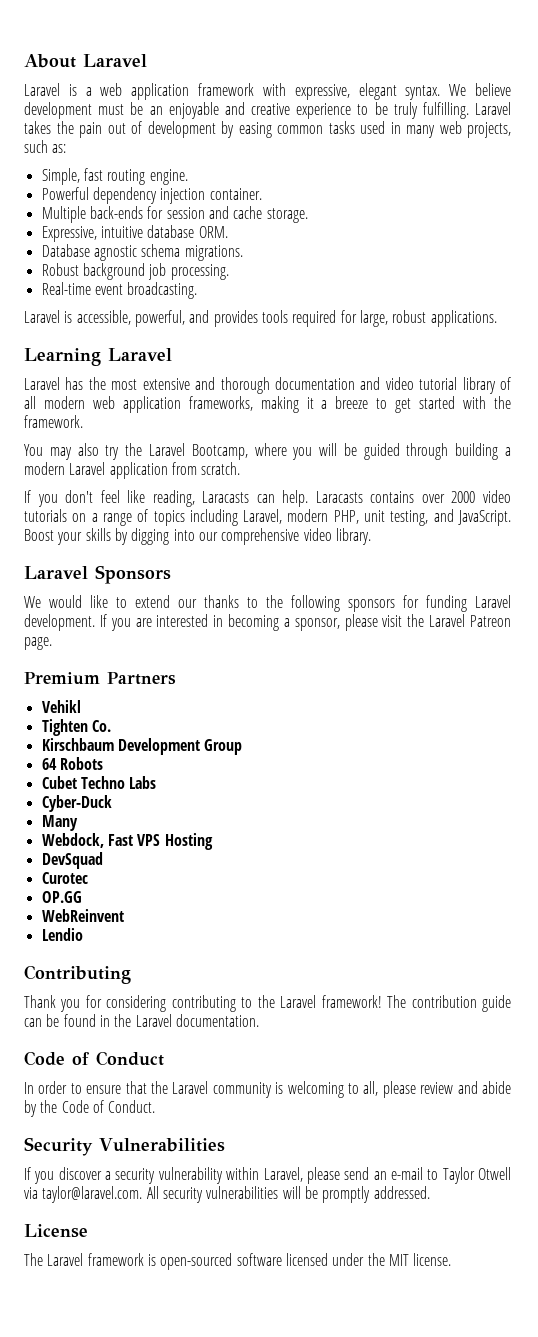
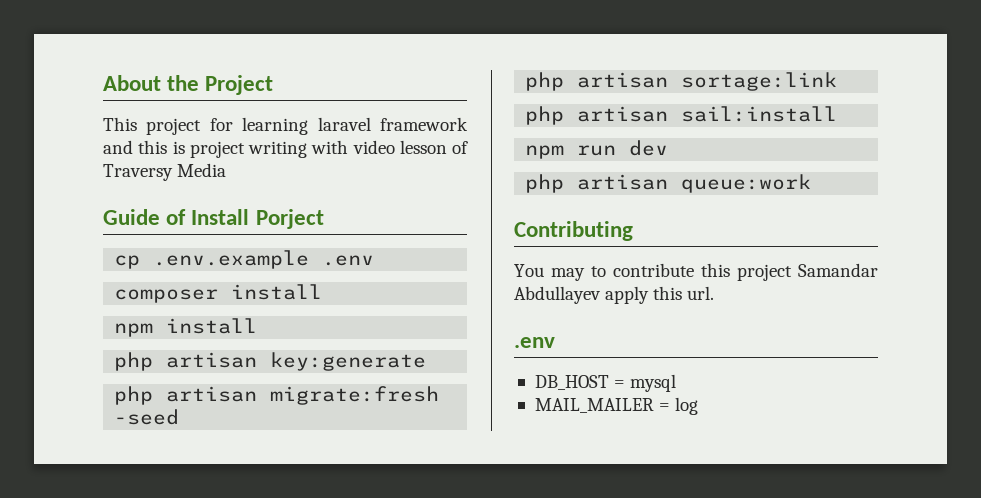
- About Laravel
- Laravel is a web application framework with expressive, elegant syntax. We believe development must be an enjoyable and creative experience to be truly fulfilling. Laravel takes the pain out of development by easing common tasks used in many web projects, such as:
- Simple, fast routing engine.
- Powerful dependency injection container.
- Multiple back-ends for session and cache storage.
- Expressive, intuitive database ORM.
- Database agnostic schema migrations.
- Robust background job processing.
- Real-time event broadcasting.
- Laravel is accessible, powerful, and provides tools required for large, robust applications.
- Learning Laravel
- Laravel has the most extensive and thorough documentation and video tutorial library of all modern web application frameworks, making it a breeze to get started with the framework.
- You may also try the Laravel Bootcamp, where you will be guided through building a modern Laravel application from scratch.
- If you don't feel like reading, Laracasts can help. Laracasts contains over 2000 video tutorials on a range of topics including Laravel, modern PHP, unit testing, and JavaScript. Boost your skills by digging into our comprehensive video library.
- Laravel Sponsors
- We would like to extend our thanks to the following sponsors for funding Laravel development. If you are interested in becoming a sponsor, please visit the Laravel Patreon page.
- Premium Partners
- Vehikl
- Tighten Co.
- Kirschbaum Development Group
- 64 Robots
- Cubet Techno Labs
- Cyber-Duck
- Many
- Webdock, Fast VPS Hosting
- DevSquad
- Curotec
- OP.GG
- WebReinvent
- Lendio
+ About the Project
+ This project for learning laravel framework and this is project writing with video lesson of Traversy Media
+ Guide of Install Porject
+ cp .env.example .env
+ composer install
+ npm install
+ php artisan key:generate
+ php artisan migrate:fresh -seed
+ php artisan sortage:link
+ php artisan sail:install
+ npm run dev
+ php artisan queue:work
  Contributing
- Thank you for considering contributing to the Laravel framework! The contribution guide can be found in the Laravel documentation.
- Code of Conduct
- In order to ensure that the Laravel community is welcoming to all, please review and abide by the Code of Conduct.
- Security Vulnerabilities
- If you discover a security vulnerability within Laravel, please send an e-mail to Taylor Otwell via taylor@laravel.com. All security vulnerabilities will be promptly addressed.
- License
- The Laravel framework is open-sourced software licensed under the MIT license.
+ You may to contribute this project Samandar Abdullayev apply this url.
+ .env
+ DB_HOST = mysql
+ MAIL_MAILER = log

